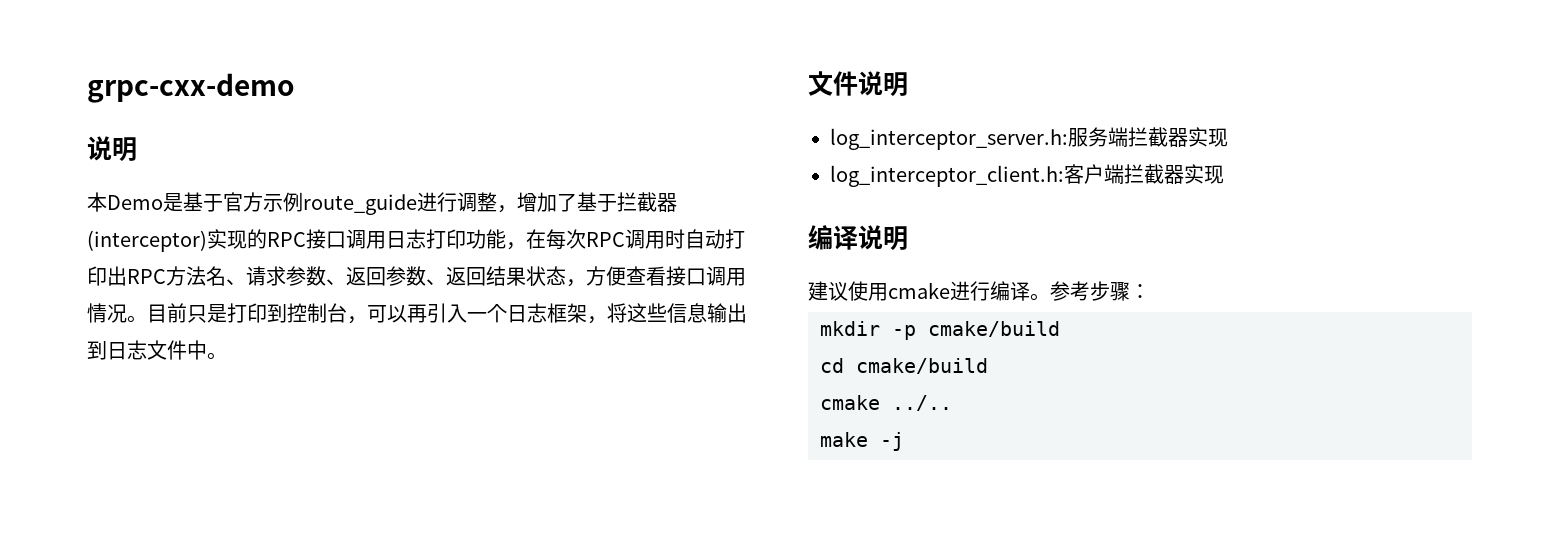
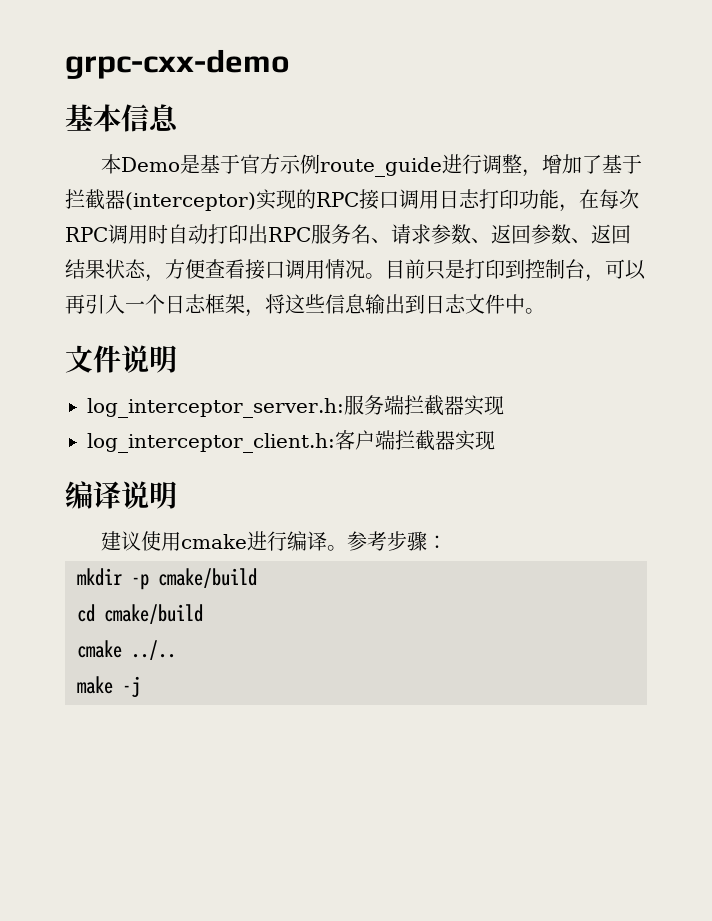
  grpc-cxx-demo
- 说明
+ 基本信息
- 本Demo是基于官方示例route_guide进行调整，增加了基于拦截器(interceptor)实现的RPC接口调用日志打印功能，在每次RPC调用时自动打印出RPC方法名、请求参数、返回参数、返回结果状态，方便查看接口调用情况。
+ 本Demo是基于官方示例route_guide进行调整，增加了基于拦截器(interceptor)实现的RPC接口调用日志打印功能，在每次RPC调用时自动打印出RPC服务名、请求参数、返回参数、返回结果状态，方便查看接口调用情况。

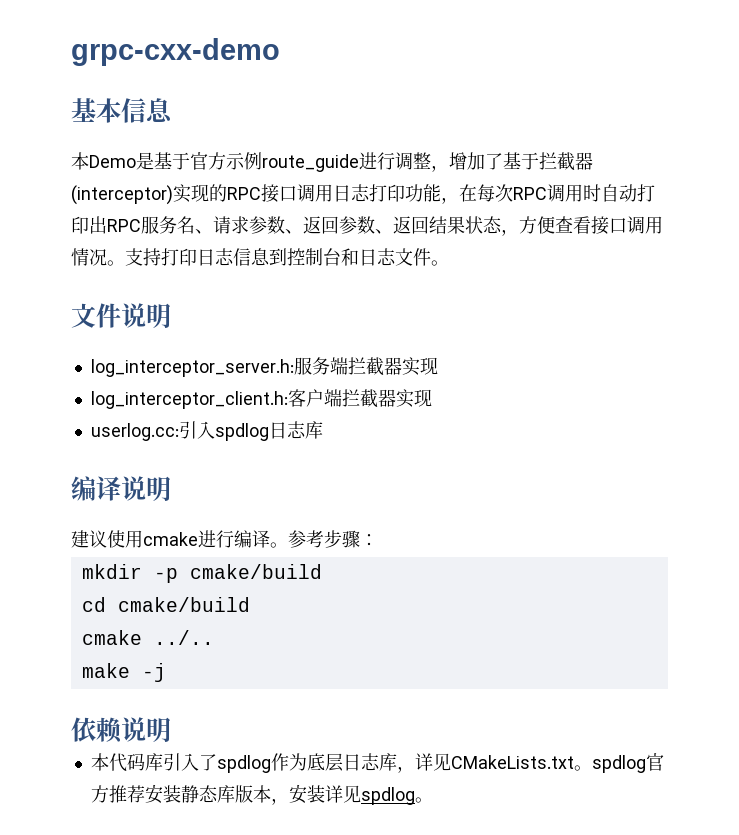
- 目前只是打印到控制台，可以再引入一个日志框架，将这些信息输出到日志文件中。
+ 支持打印日志信息到控制台和日志文件。
+ userlog.cc:引入spdlog日志库
+ 依赖说明
+ 本代码库引入了spdlog作为底层日志库，详见CMakeLists.txt。spdlog官方推荐安装静态库版本，安装详见spdlog。

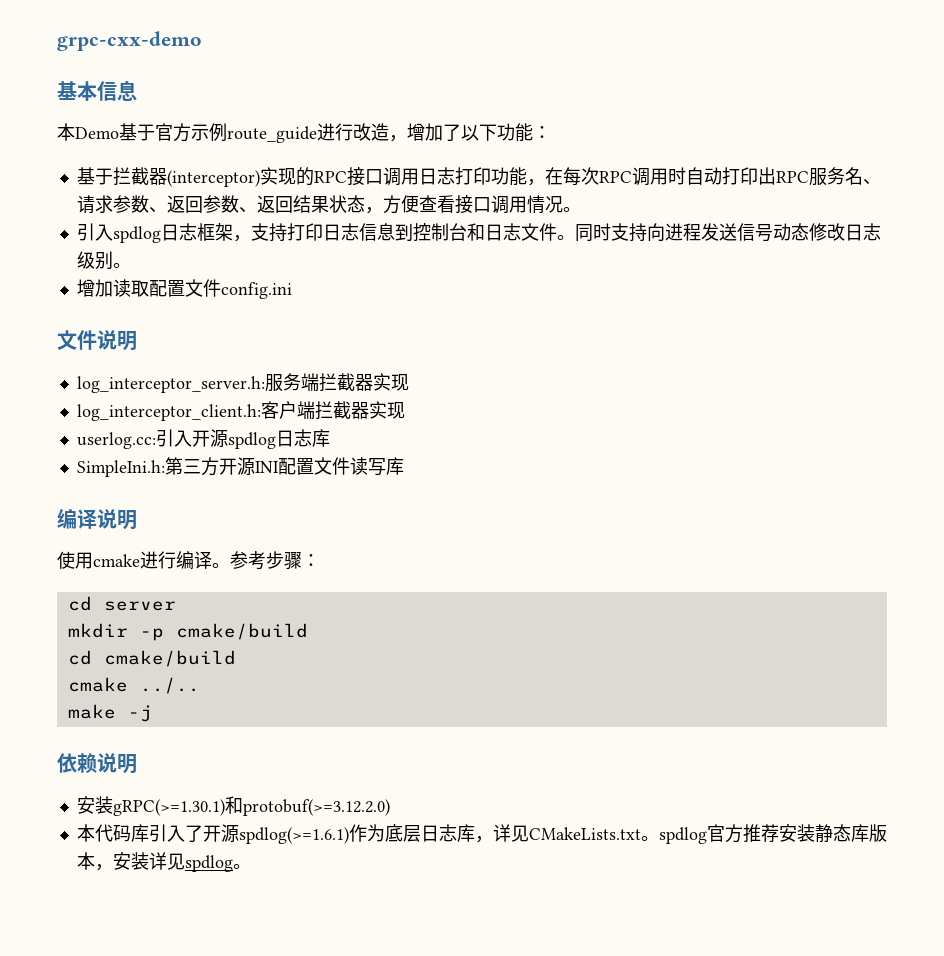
- 本Demo是基于官方示例route_guide进行调整，增加了基于拦截器(interceptor)实现的RPC接口调用日志打印功能，在每次RPC调用时自动打印出RPC服务名、请求参数、返回参数、返回结果状态，方便查看接口调用情况。支持打印日志信息到控制台和日志文件。
+ 本Demo基于官方示例route_guide进行改造，增加了以下功能：
+ 基于拦截器(interceptor)实现的RPC接口调用日志打印功能，在每次RPC调用时自动打印出RPC服务名、请求参数、返回参数、返回结果状态，方便查看接口调用情况。
+ 引入spdlog日志框架，支持打印日志信息到控制台和日志文件。同时支持向进程发送信号动态修改日志级别。
+ 增加读取配置文件config.ini
- userlog.cc:引入spdlog日志库
+ userlog.cc:引入开源spdlog日志库
+ SimpleIni.h:第三方开源INI配置文件读写库
- 建议使用cmake进行编译。
+ 使用cmake进行编译。
+ cd server
+ 安装gRPC(>=1.30.1)和protobuf(>=3.12.2.0)
- 本代码库引入了spdlog作为底层日志库，详见CMakeLists.txt。spdlog官方推荐安装静态库版本，安装详见spdlog。
+ 本代码库引入了开源spdlog(>=1.6.1)作为底层日志库，详见CMakeLists.txt。spdlog官方推荐安装静态库版本，安装详见spdlog。

